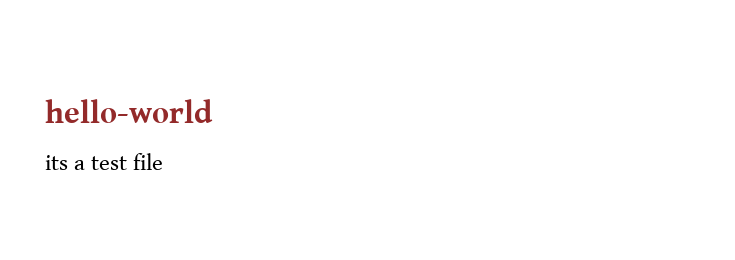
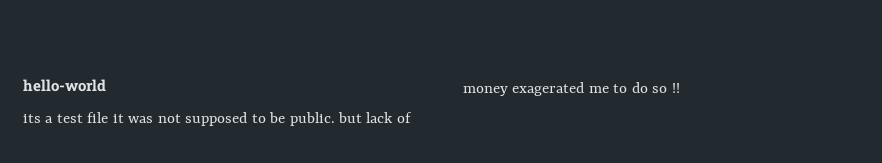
- its a test file
+ its a test file it was not supposed to be public. but lack of money exagerated me to do so !!

